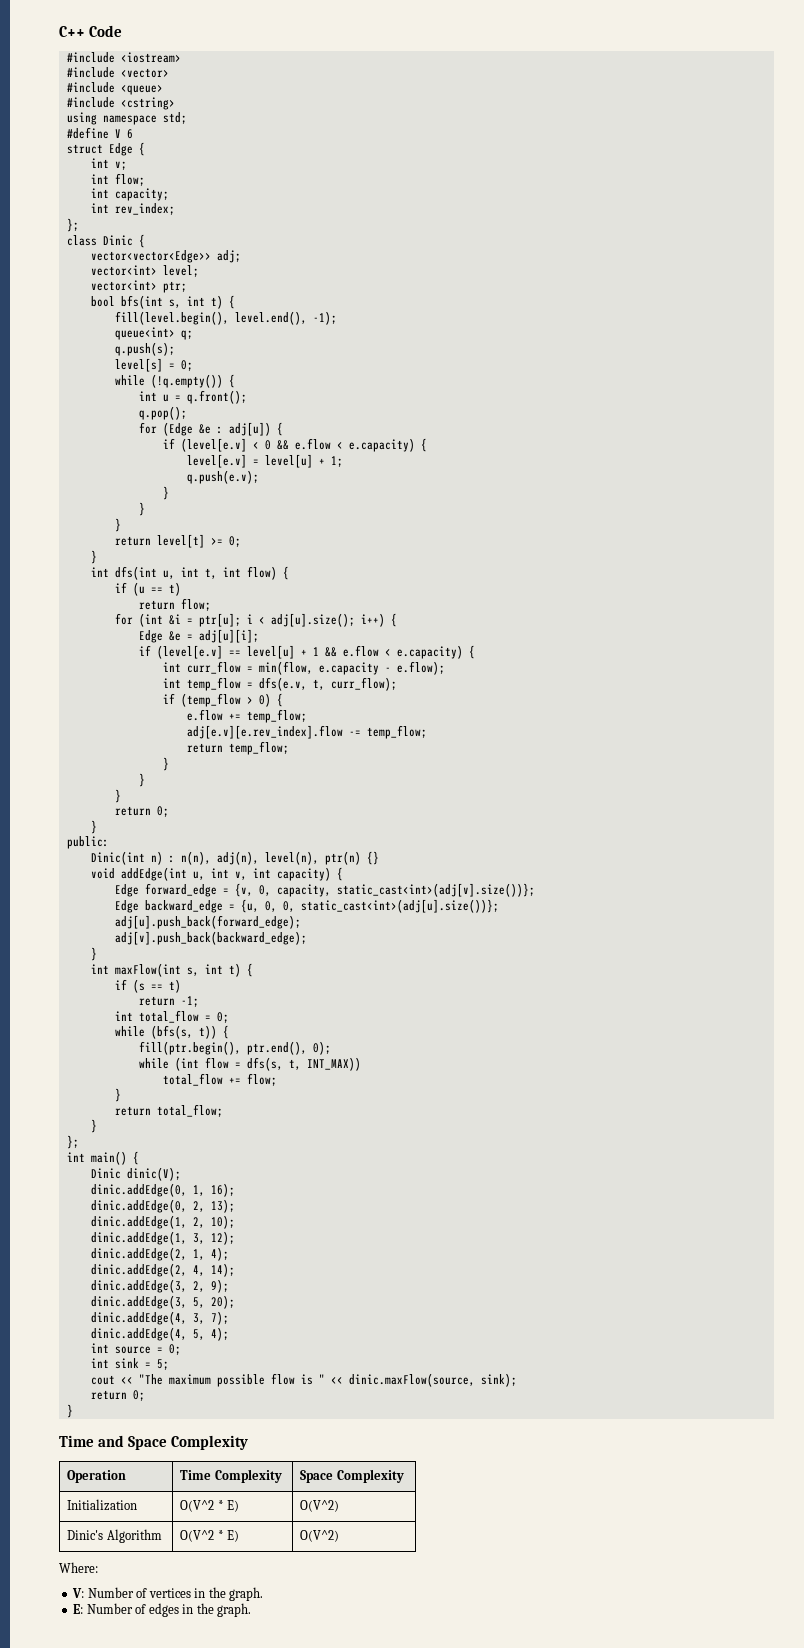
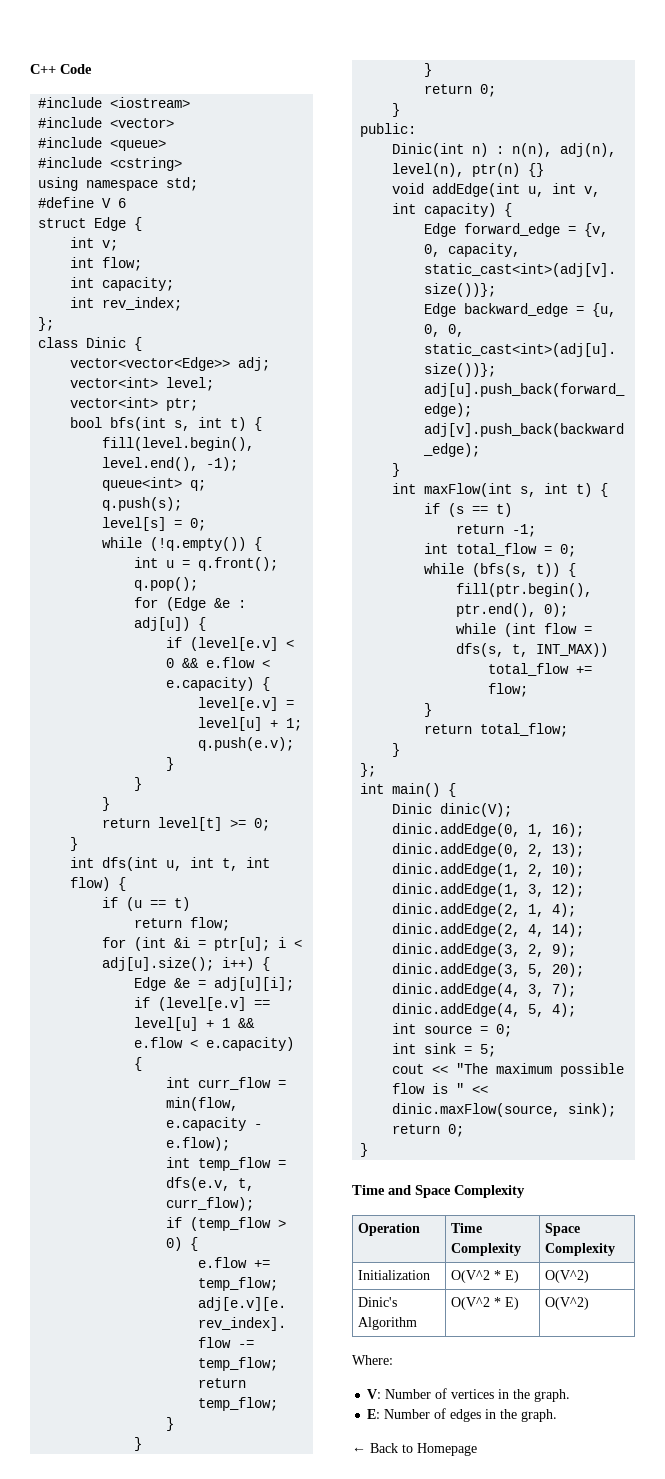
+ ← Back to Homepage

